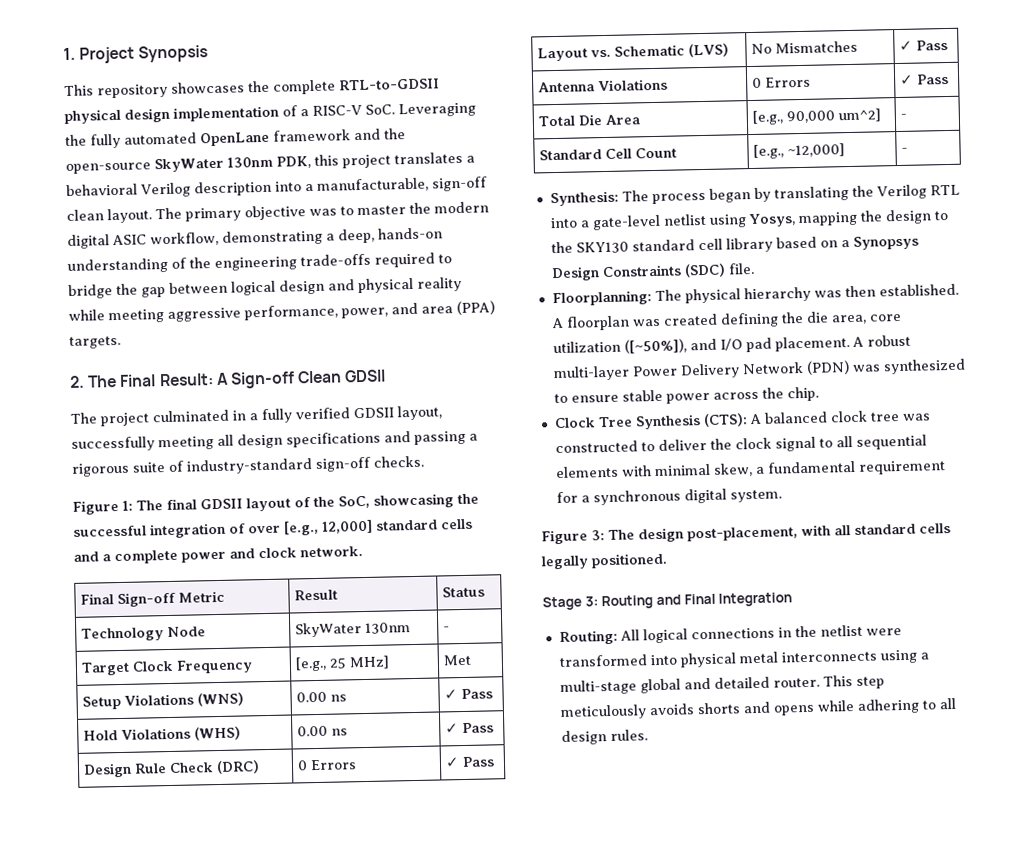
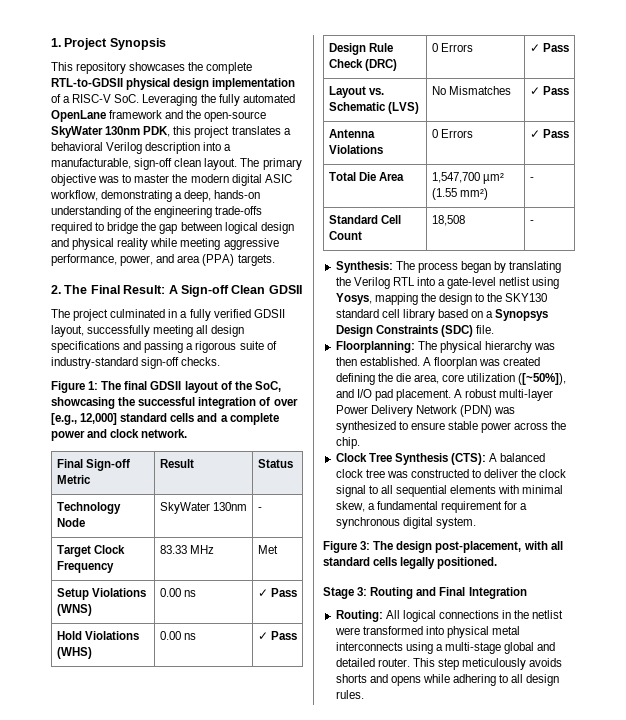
- Target Clock Frequency | [e.g., 25 MHz] | Met
+ Target Clock Frequency | 83.33 MHz | Met
- Total Die Area | [e.g., 90,000 um^2] | -
+ Total Die Area | 1,547,700 µm² (1.55 mm²) | -
- Standard Cell Count | [e.g., ~12,000] | -
+ Standard Cell Count | 18,508 | -

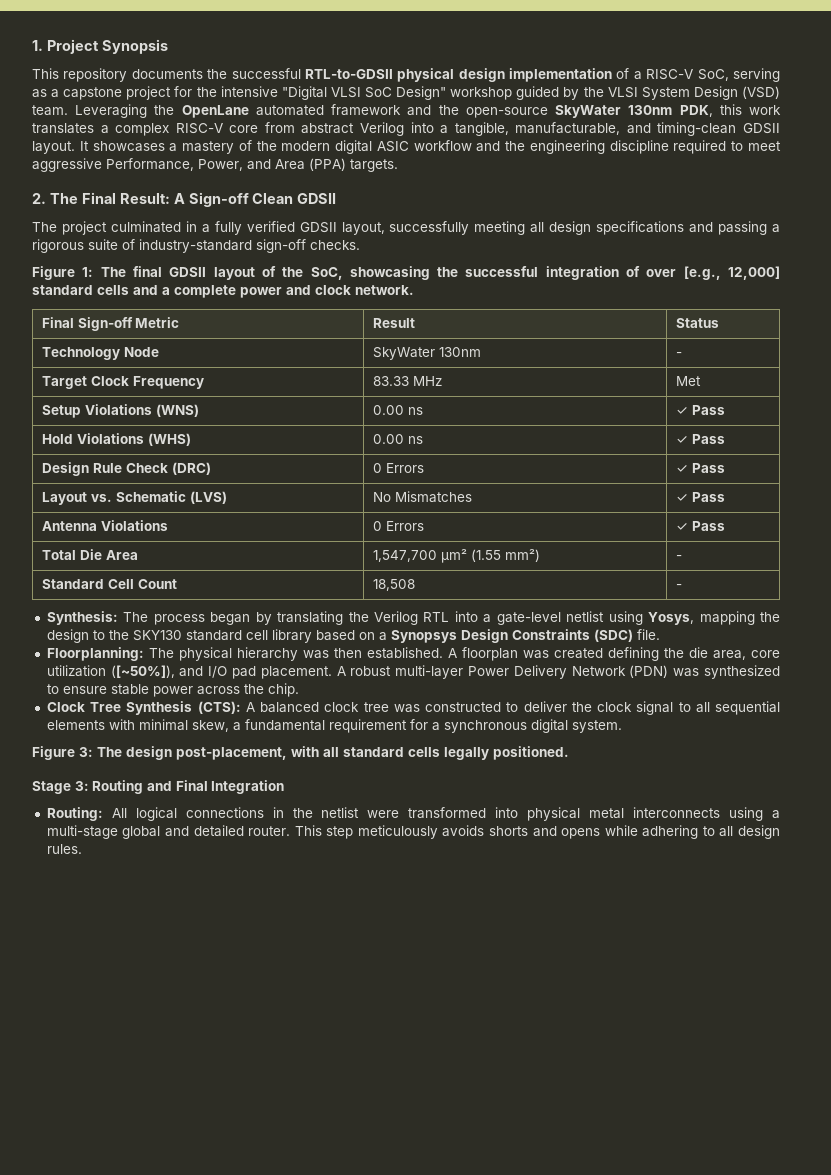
- This repository showcases the complete RTL-to-GDSII physical design implementation of a RISC-V SoC. Leveraging the fully automated OpenLane framework and the open-source SkyWater 130nm PDK, this project translates a behavioral Verilog description into a manufacturable, sign-off clean layout. The primary objective was to master the modern digital ASIC workflow, demonstrating a deep, hands-on understanding of the engineering trade-offs required to bridge the gap between logical design and physical reality while meeting aggressive performance, power, and area (PPA) targets.
+ This repository documents the successful RTL-to-GDSII physical design implementation of a RISC-V SoC, serving as a capstone project for the intensive "Digital VLSI SoC Design" workshop guided by the VLSI System Design (VSD) team. Leveraging the OpenLane automated framework and the open-source SkyWater 130nm PDK, this work translates a complex RISC-V core from abstract Verilog into a tangible, manufacturable, and timing-clean GDSII layout. It showcases a mastery of the modern digital ASIC workflow and the engineering discipline required to meet aggressive Performance, Power, and Area (PPA) targets.

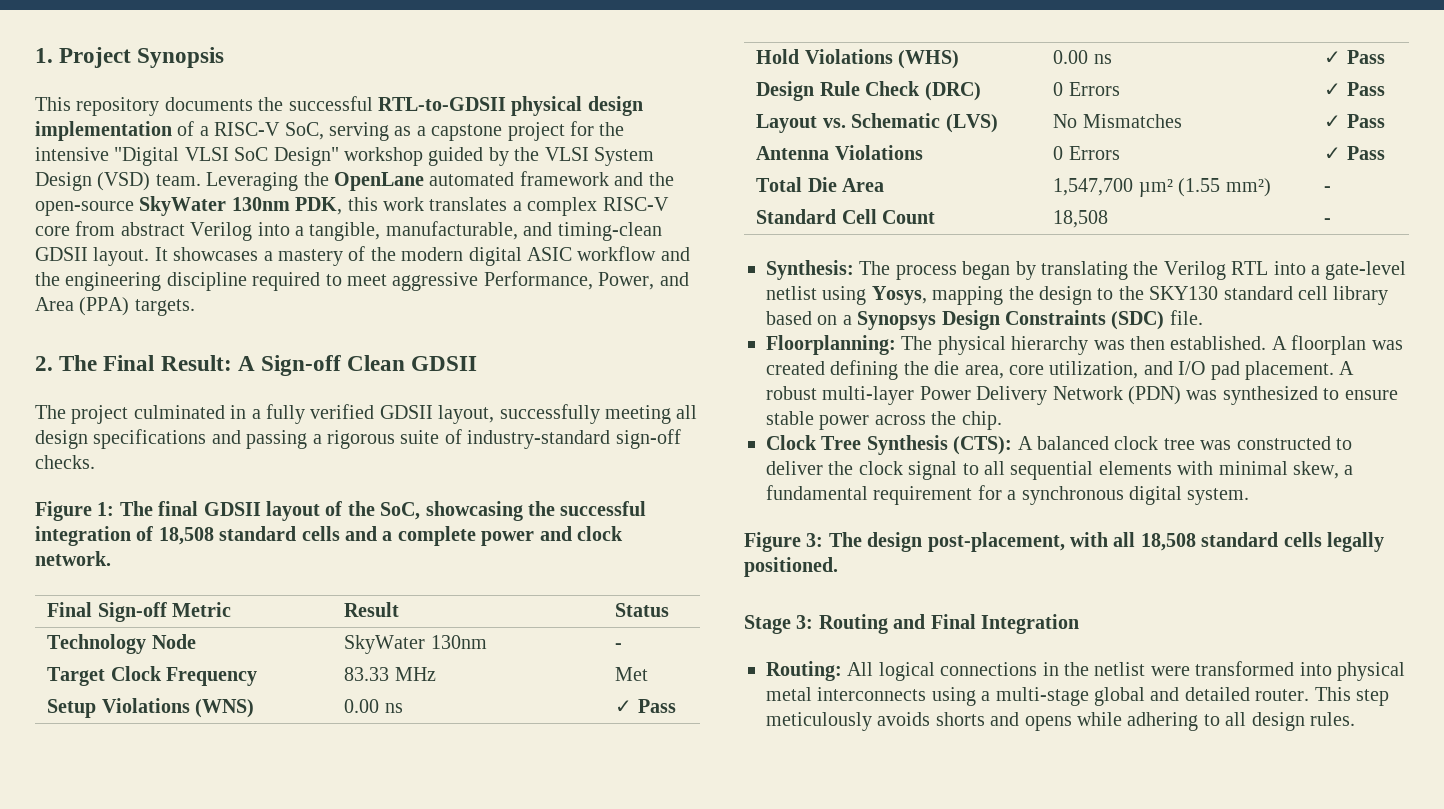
- Figure 1: The final GDSII layout of the SoC, showcasing the successful integration of over [e.g., 12,000] standard cells and a complete power and clock network.
+ Figure 1: The final GDSII layout of the SoC, showcasing the successful integration of 18,508 standard cells and a complete power and clock network.
- A floorplan was created defining the die area, core utilization ([~50%]), and I/O pad placement.
+ A floorplan was created defining the die area, core utilization, and I/O pad placement.
- Figure 3: The design post-placement, with all standard cells legally positioned.
+ Figure 3: The design post-placement, with all 18,508 standard cells legally positioned.

